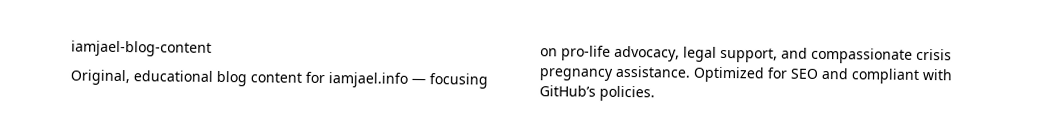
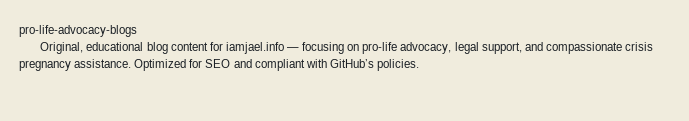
- iamjael-blog-content
+ pro-life-advocacy-blogs

